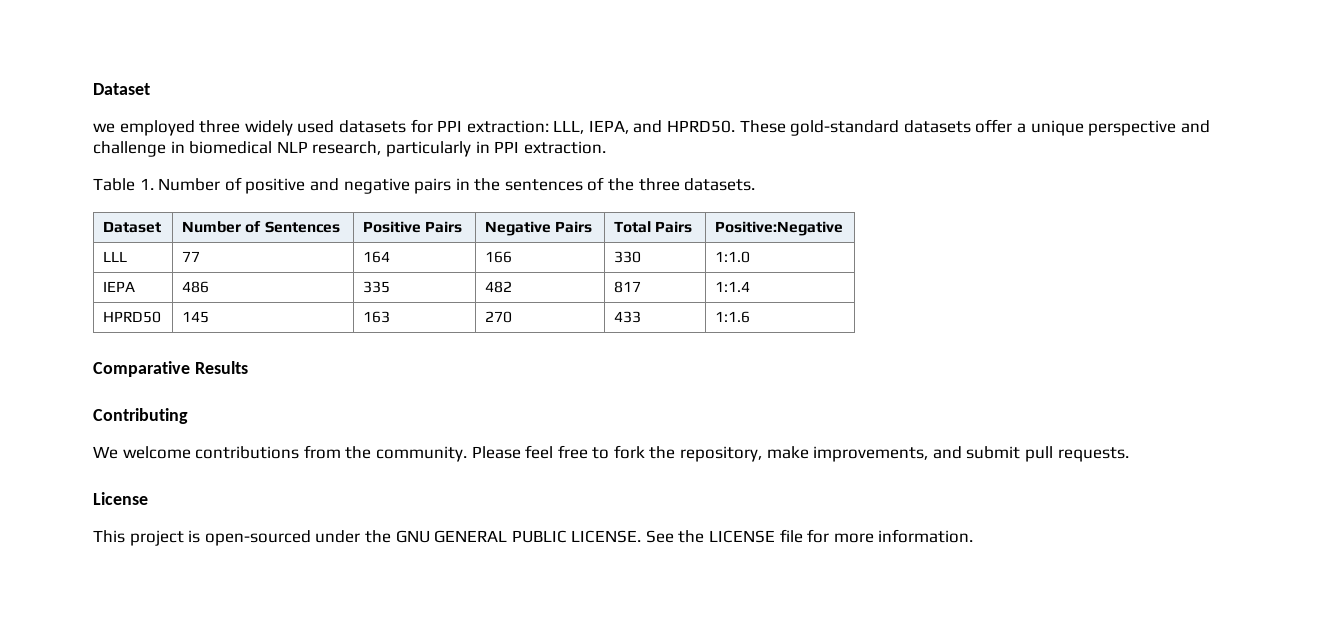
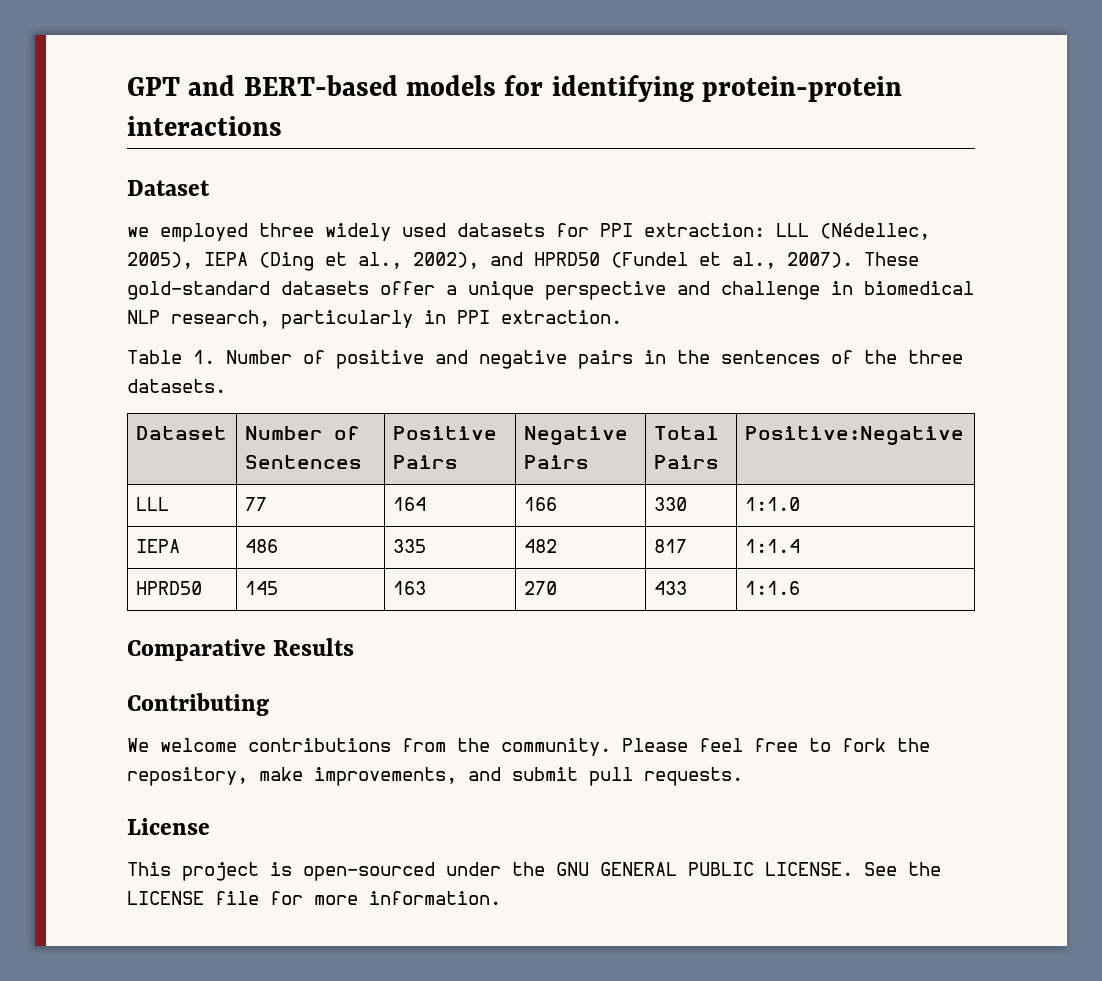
+ GPT and BERT-based models for identifying protein-protein interactions
- we employed three widely used datasets for PPI extraction: LLL, IEPA, and HPRD50.
+ we employed three widely used datasets for PPI extraction: LLL (Nédellec, 2005), IEPA (Ding et al., 2002), and HPRD50 (Fundel et al., 2007).

